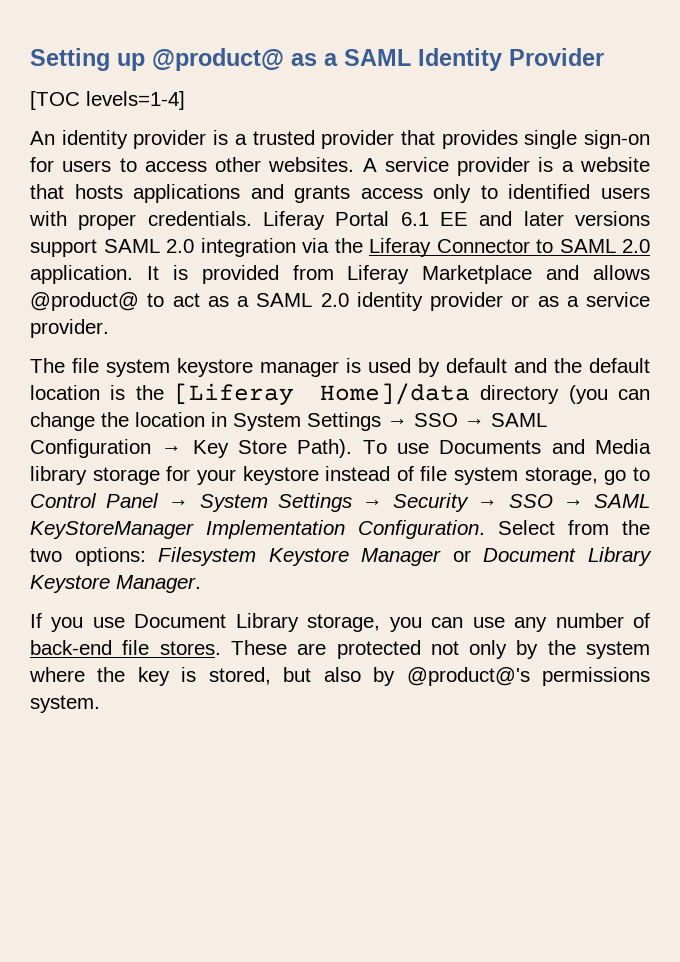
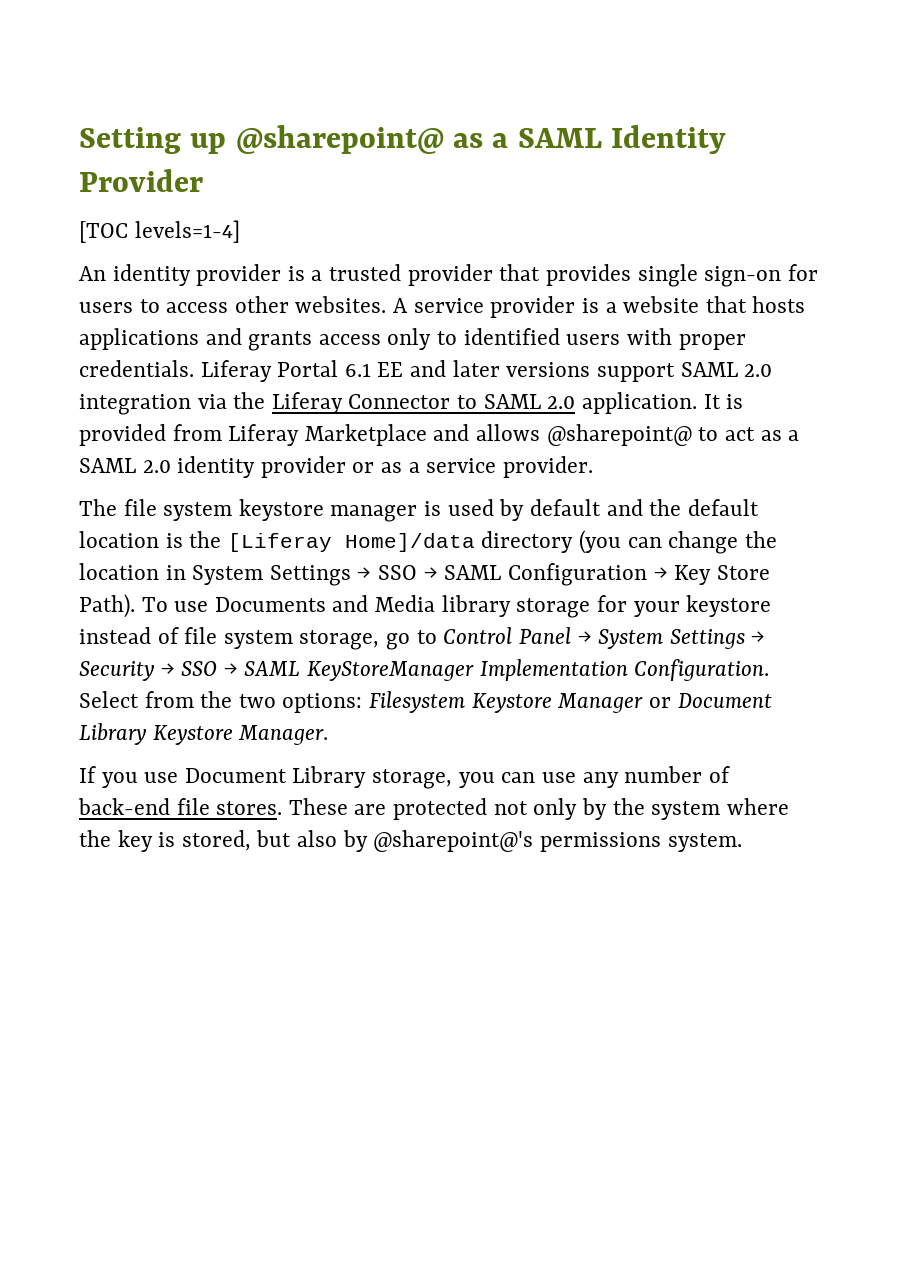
- Setting up @product@ as a SAML Identity Provider
+ Setting up @sharepoint@ as a SAML Identity Provider
- It is provided from Liferay Marketplace and allows @product@ to act as a SAML 2.0 identity provider or as a service provider.
+ It is provided from Liferay Marketplace and allows @sharepoint@ to act as a SAML 2.0 identity provider or as a service provider.
- These are protected not only by the system where the key is stored, but also by @product@'s permissions system.
+ These are protected not only by the system where the key is stored, but also by @sharepoint@'s permissions system.

